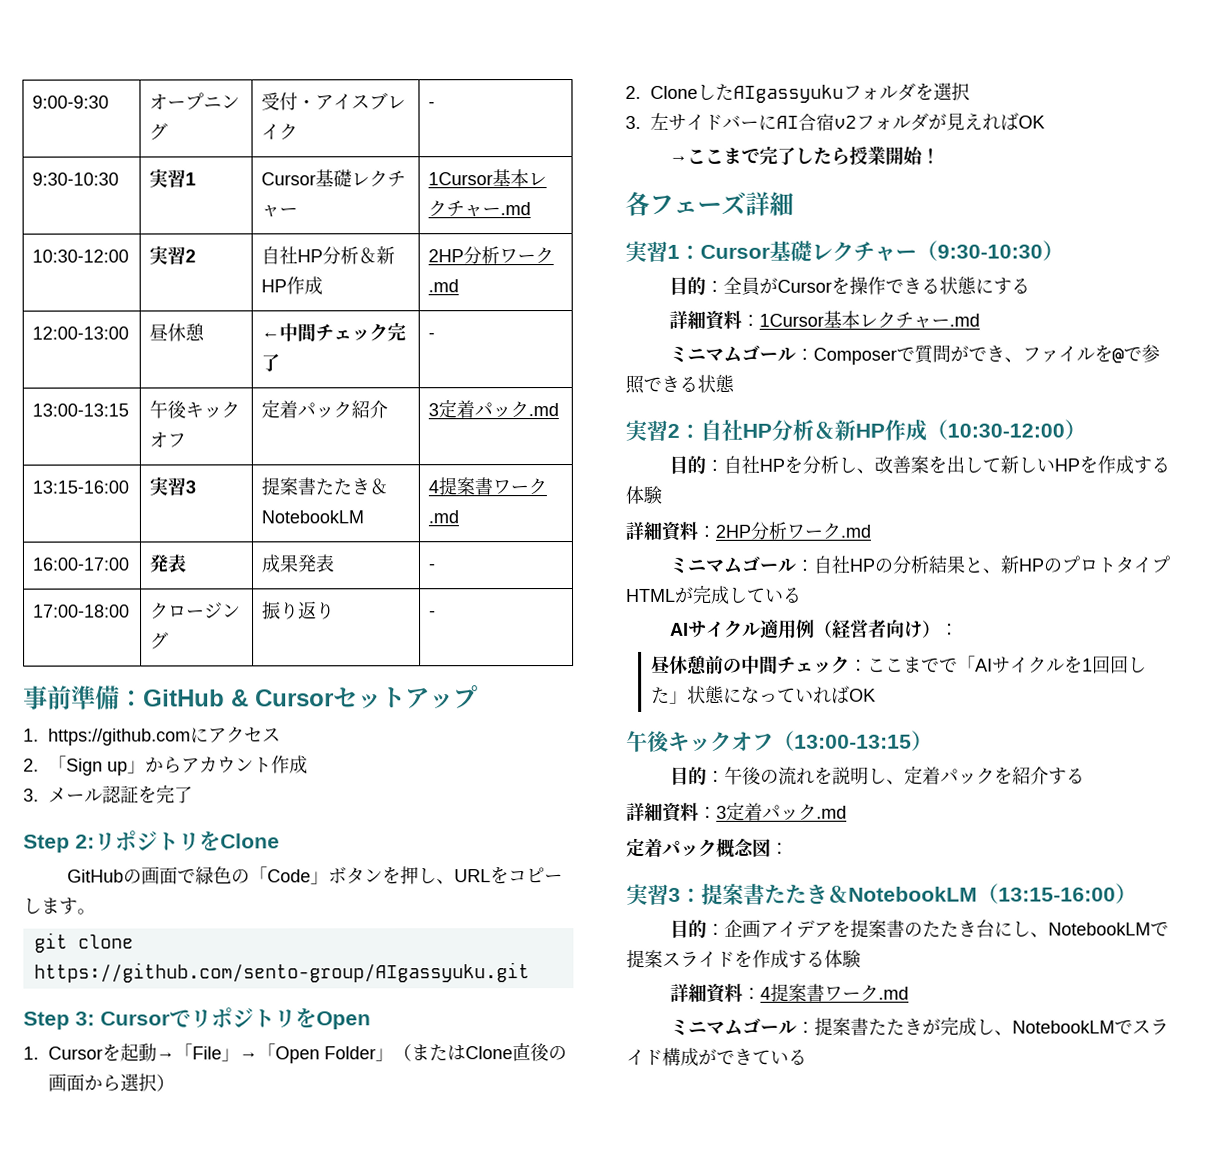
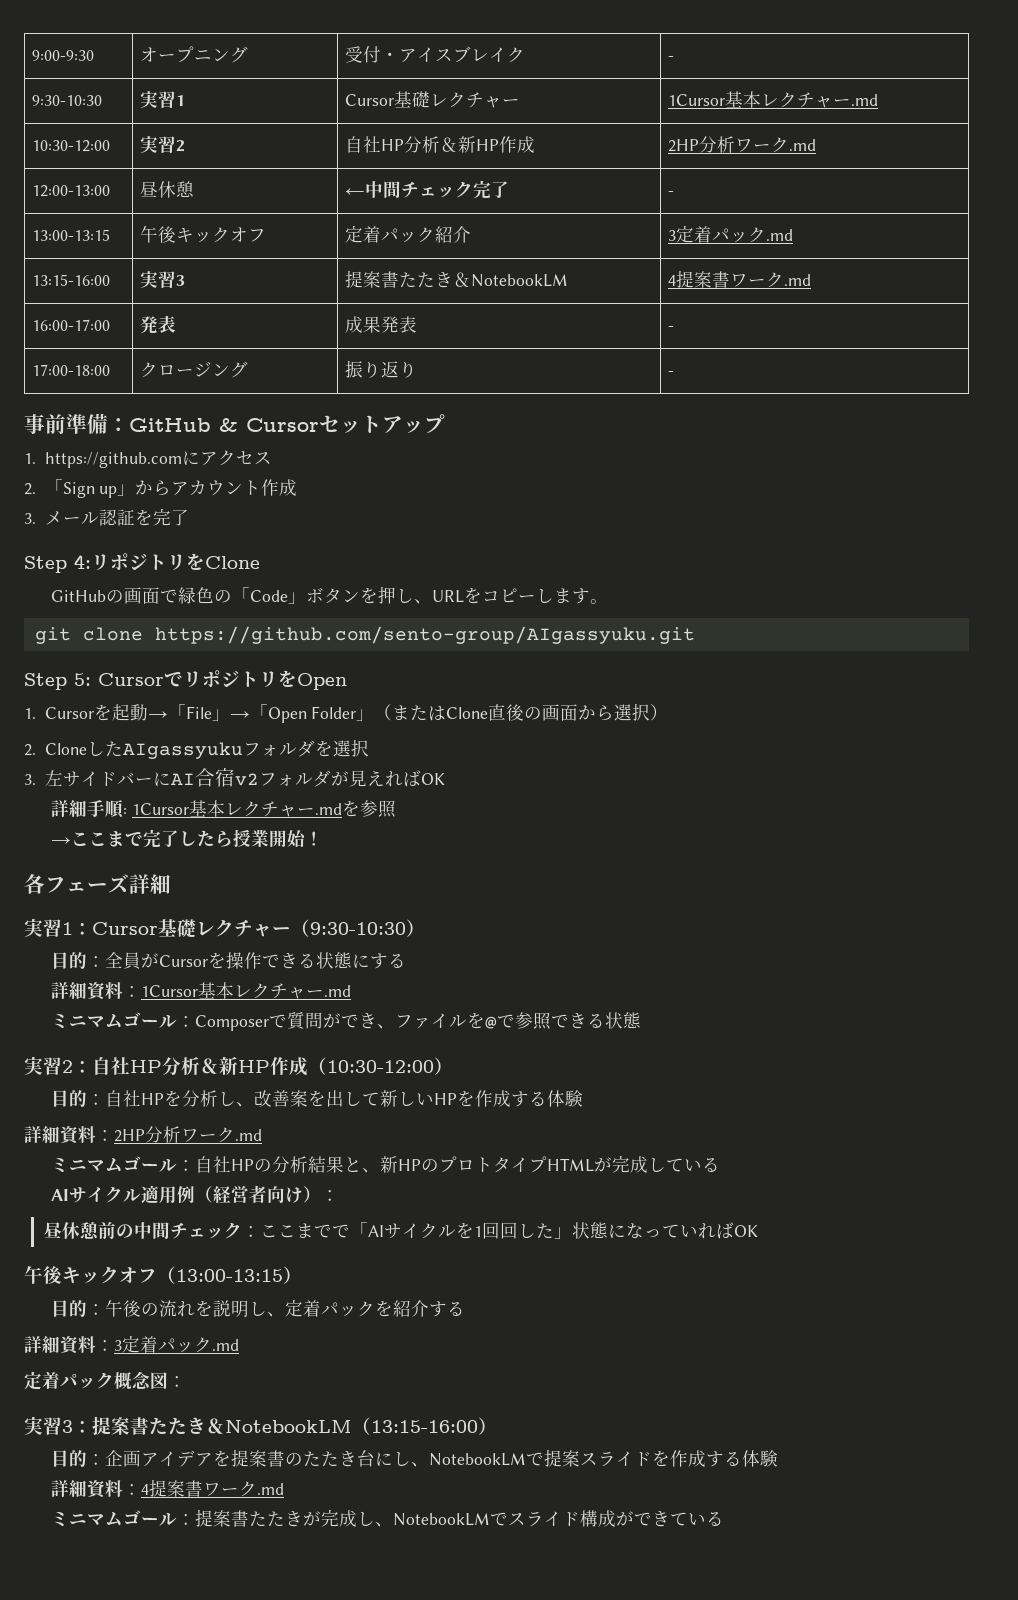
- Step 2:リポジトリをClone
+ Step 4:リポジトリをClone
- Step 3: CursorでリポジトリをOpen
+ Step 5: CursorでリポジトリをOpen
+ 詳細手順: 1Cursor基本レクチャー.mdを参照

